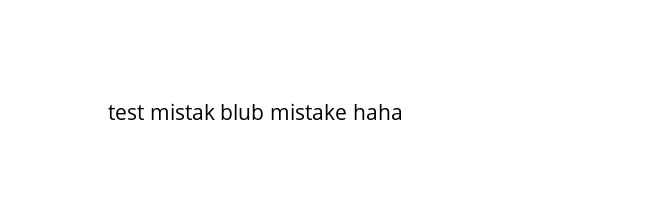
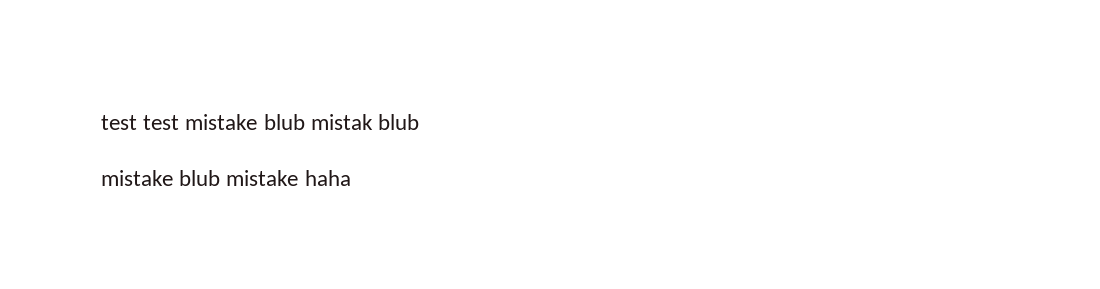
- test mistak blub mistake haha
+ test test mistake blub mistak blub
+ mistake blub mistake haha

